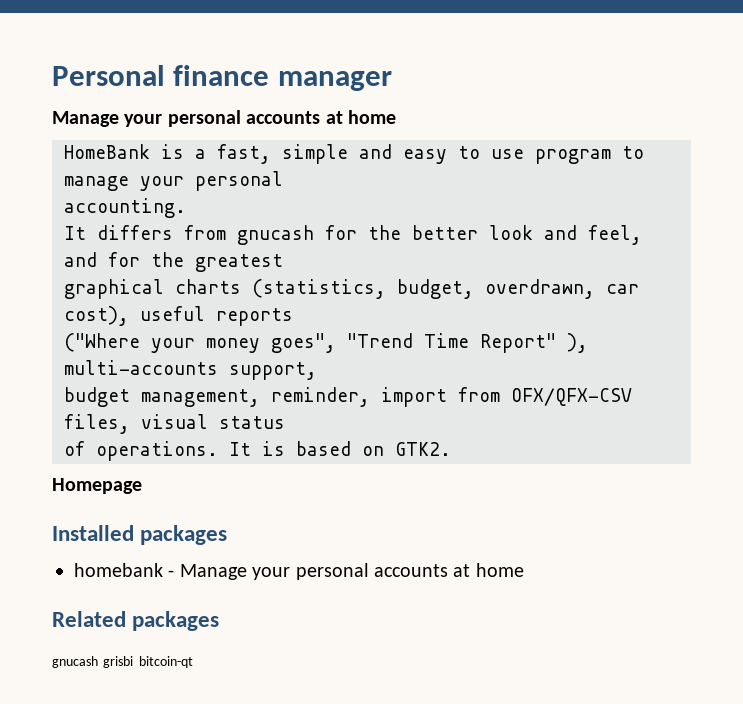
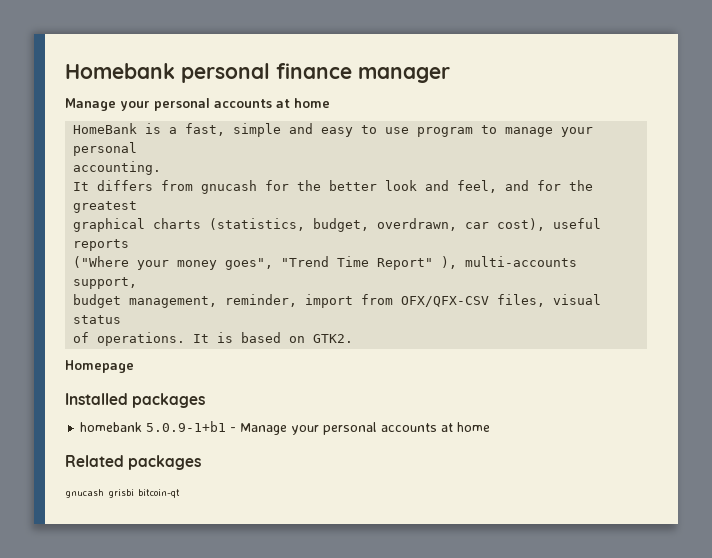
- Personal finance manager
+ Homebank personal finance manager
- homebank - Manage your personal accounts at home
+ homebank 5.0.9-1+b1 - Manage your personal accounts at home

